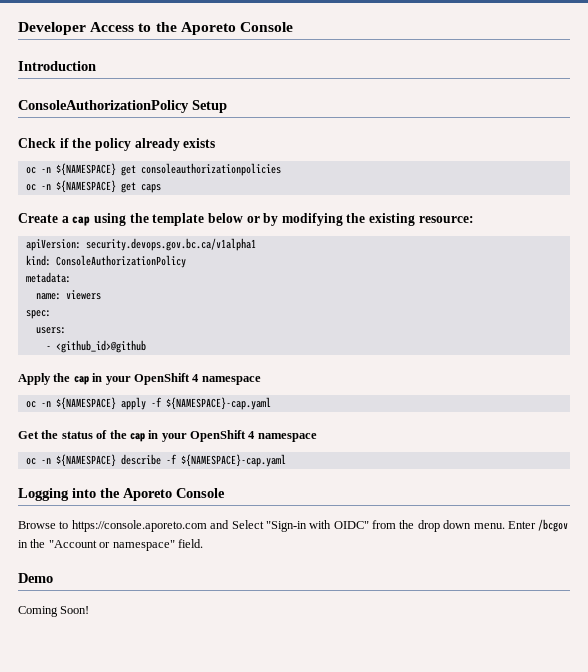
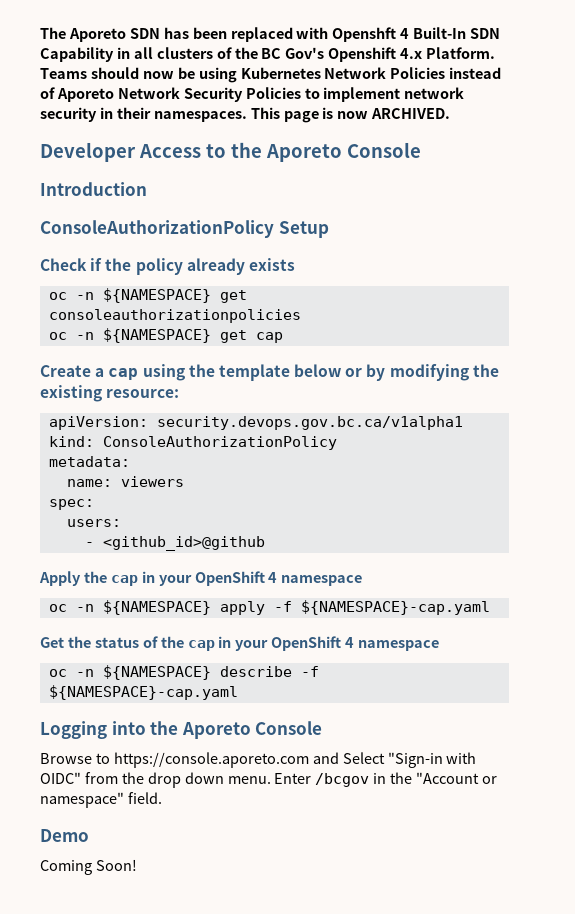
+ The Aporeto SDN has been replaced with Openshft 4 Built-In SDN Capability in all clusters of the BC Gov's Openshift 4.x Platform. Teams should now be using Kubernetes Network Policies instead of Aporeto Network Security Policies to implement network security in their namespaces. This page is now ARCHIVED.
- oc -n ${NAMESPACE} get caps
+ oc -n ${NAMESPACE} get cap

